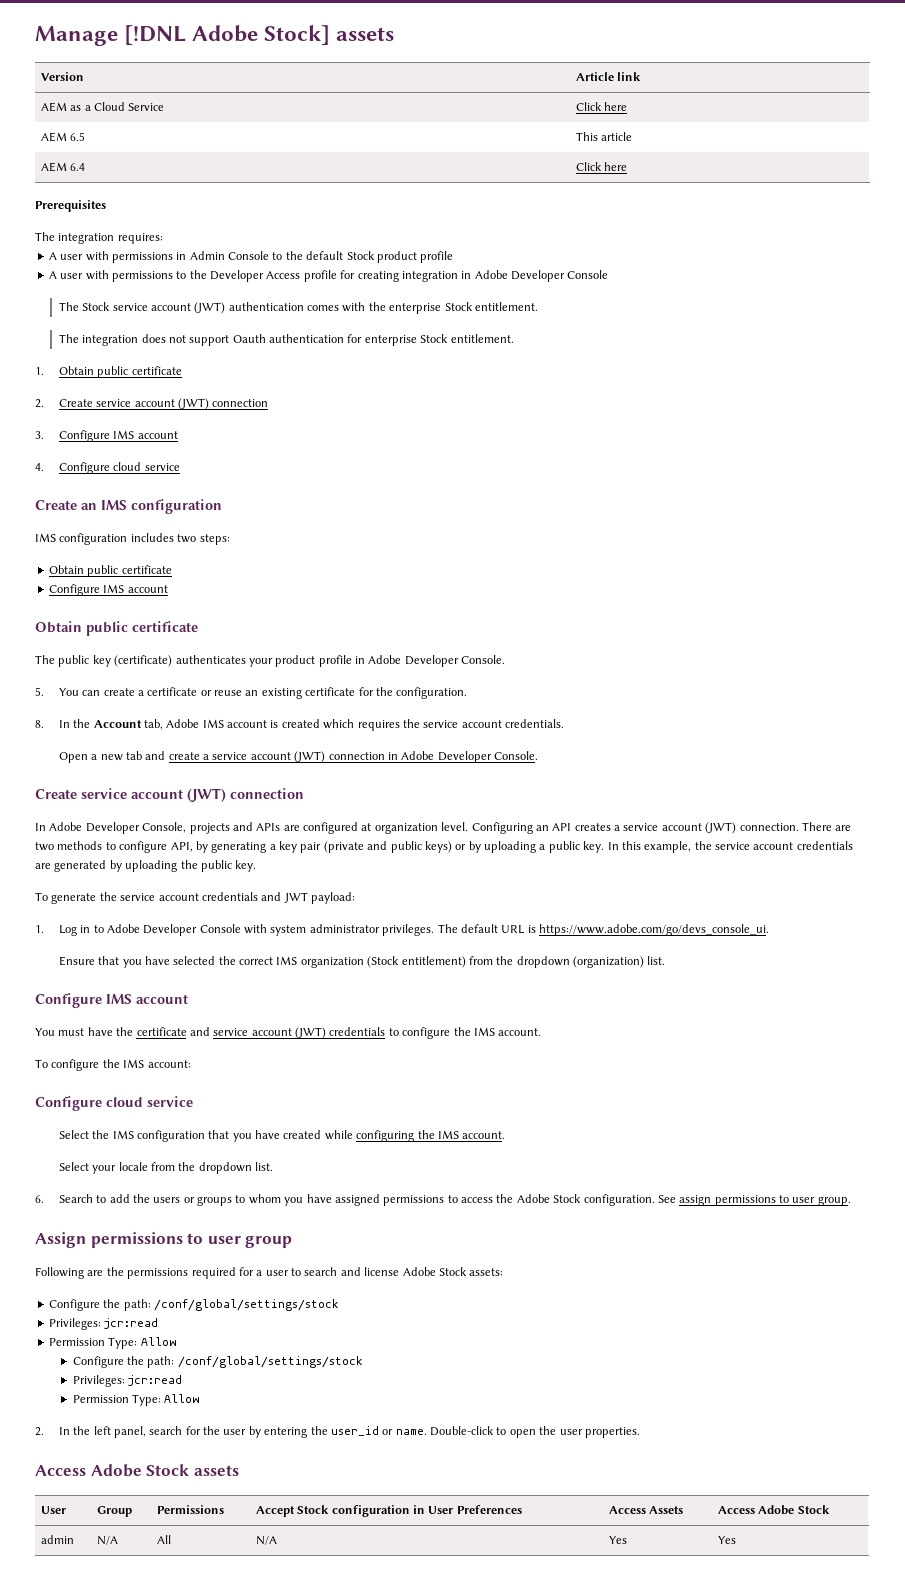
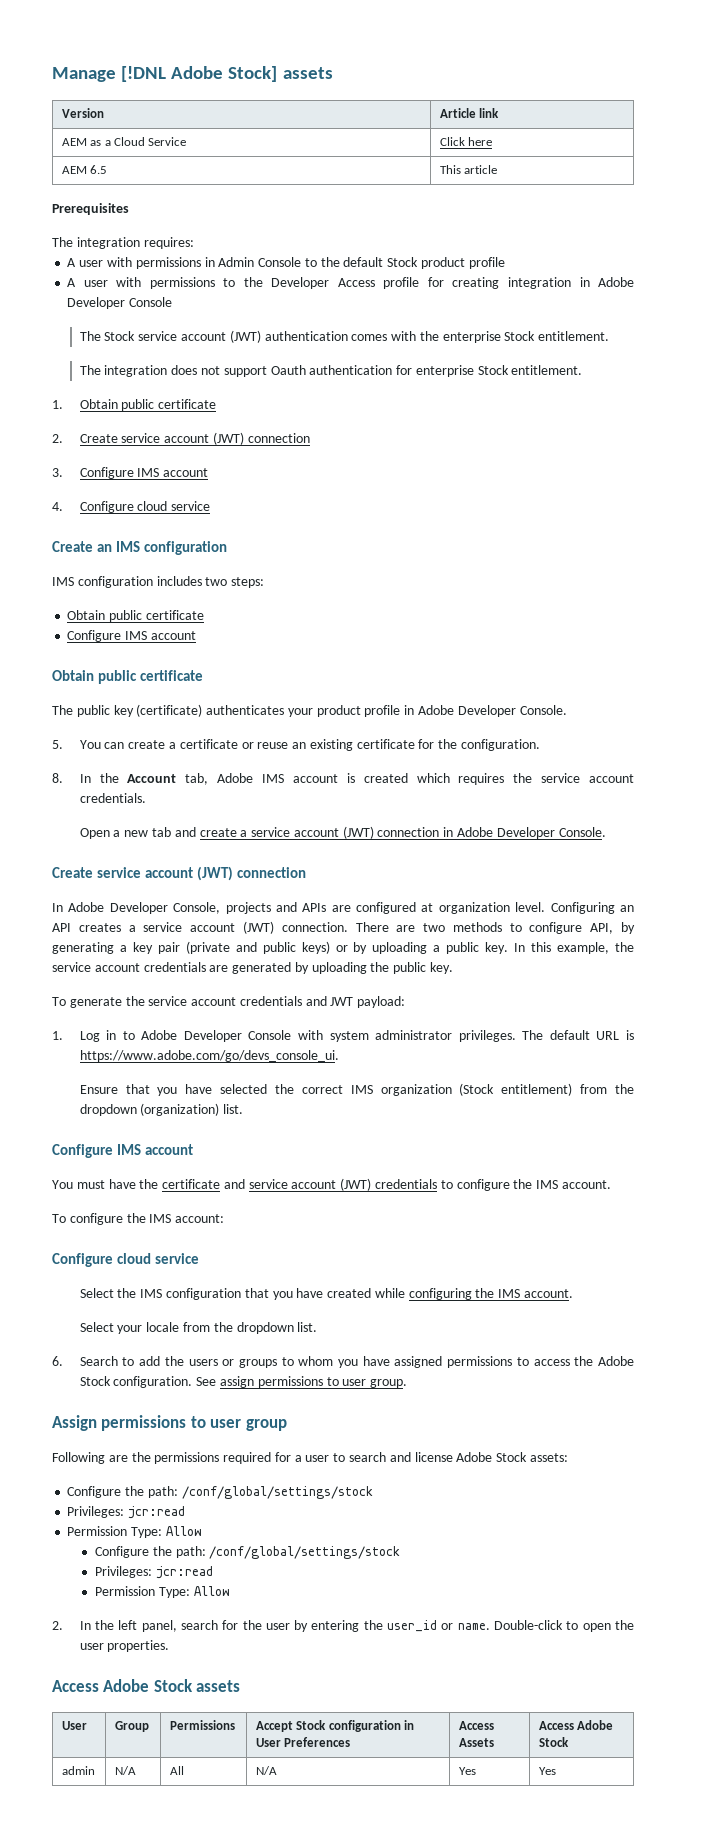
- AEM 6.4 | Click here

